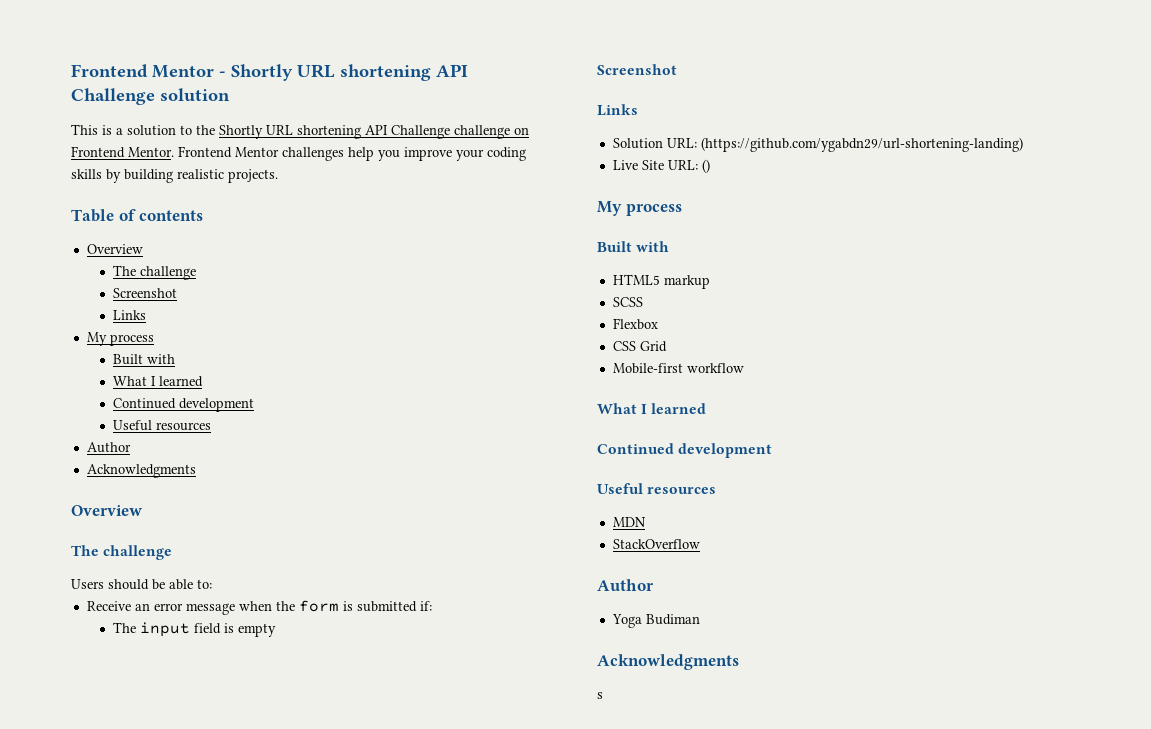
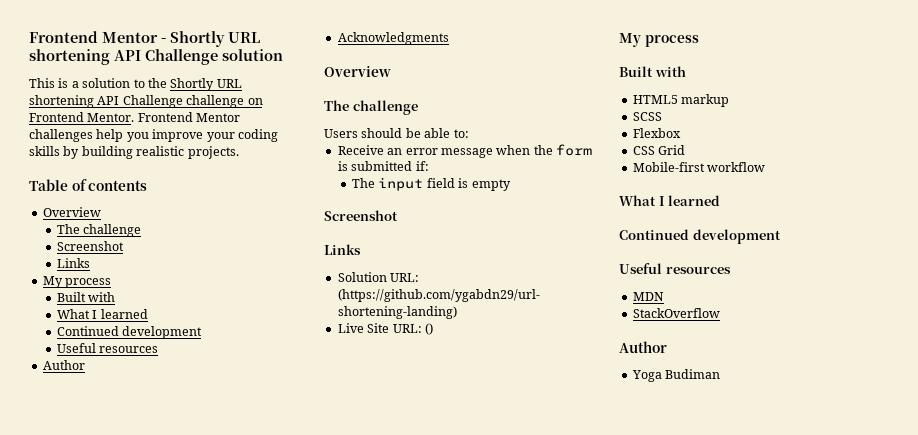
  Yoga Budiman
- Acknowledgments
- s

